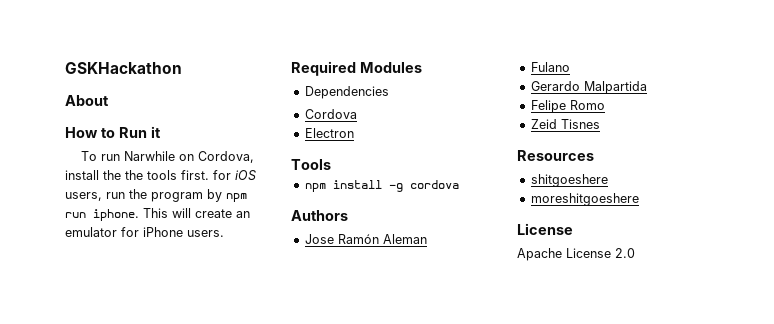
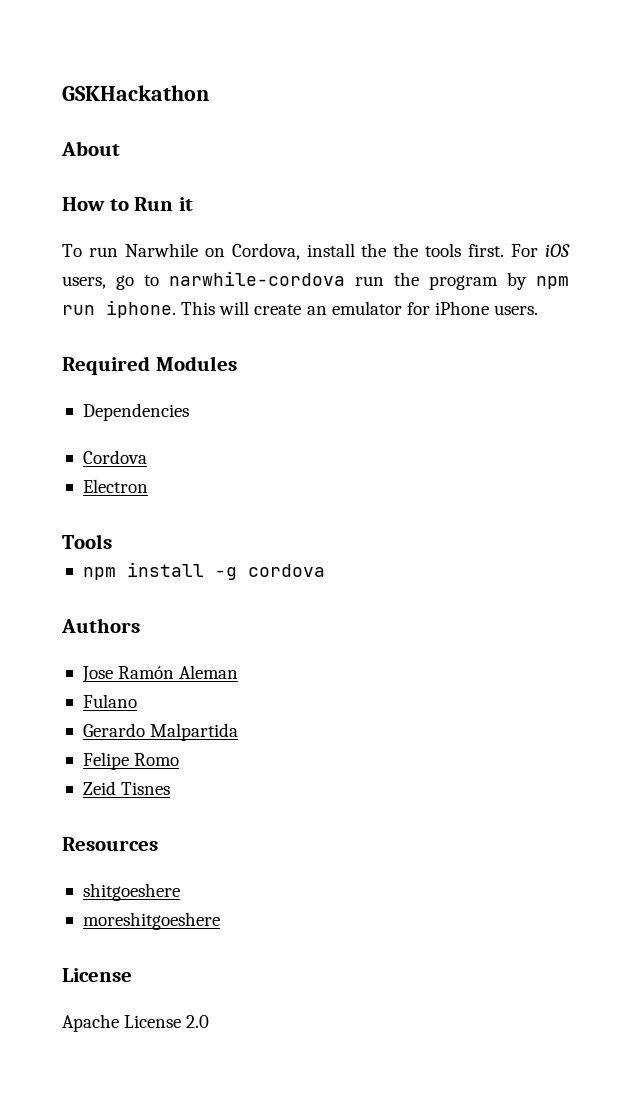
- To run Narwhile on Cordova, install the the tools first. for iOS users, run the program by npm run iphone.
+ To run Narwhile on Cordova, install the the tools first. For iOS users, go to narwhile-cordova run the program by npm run iphone.

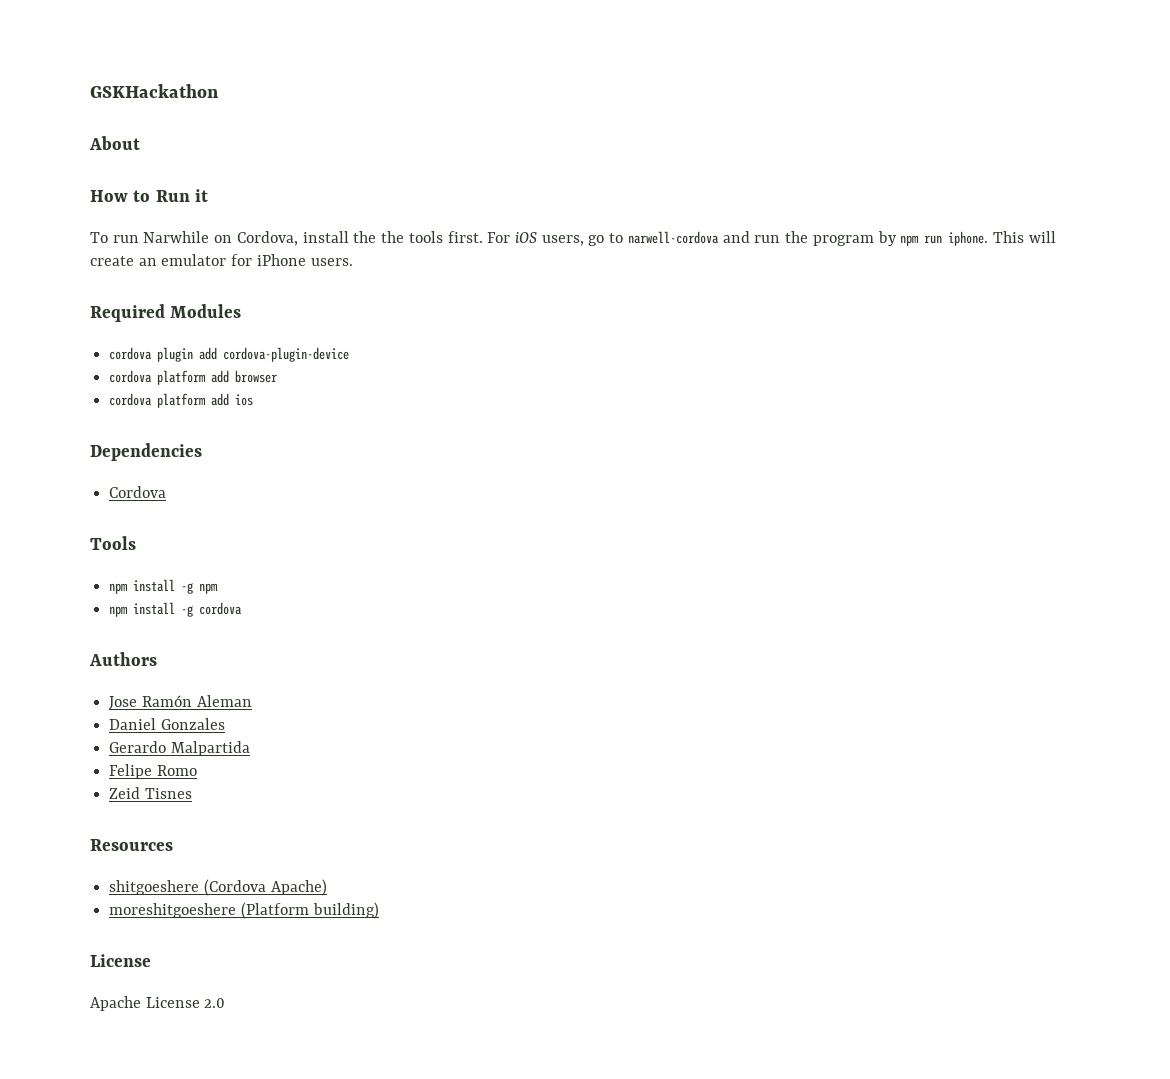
- For iOS users, go to narwhile-cordova run the program by npm run iphone.
+ For iOS users, go to narwell-cordova and run the program by npm run iphone.
+ cordova plugin add cordova-plugin-device
+ cordova platform add browser
+ cordova platform add ios
  Dependencies
  Cordova
- Electron
  Tools
+ npm install -g npm
- Fulano
+ Daniel Gonzales
- shitgoeshere
+ shitgoeshere (Cordova Apache)
- moreshitgoeshere
+ moreshitgoeshere (Platform building)

